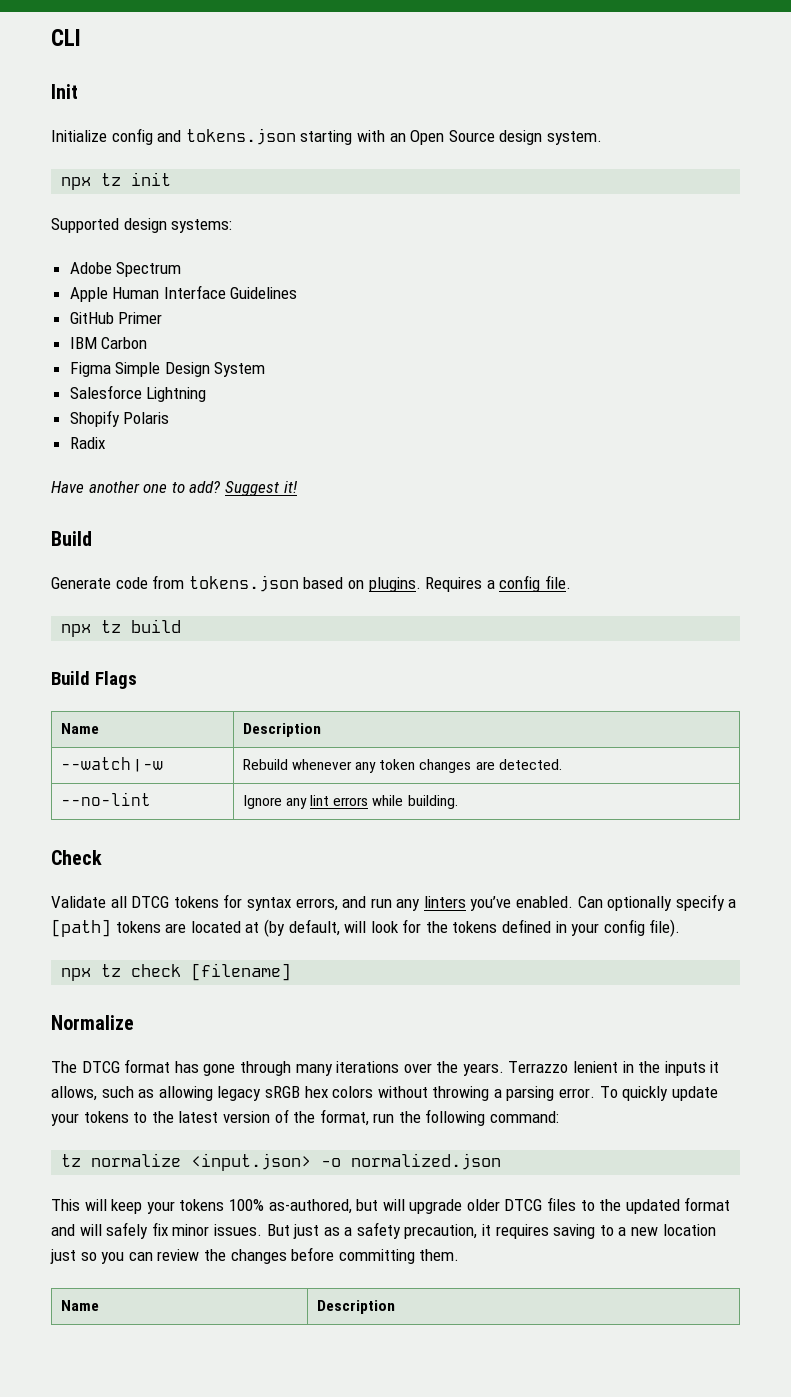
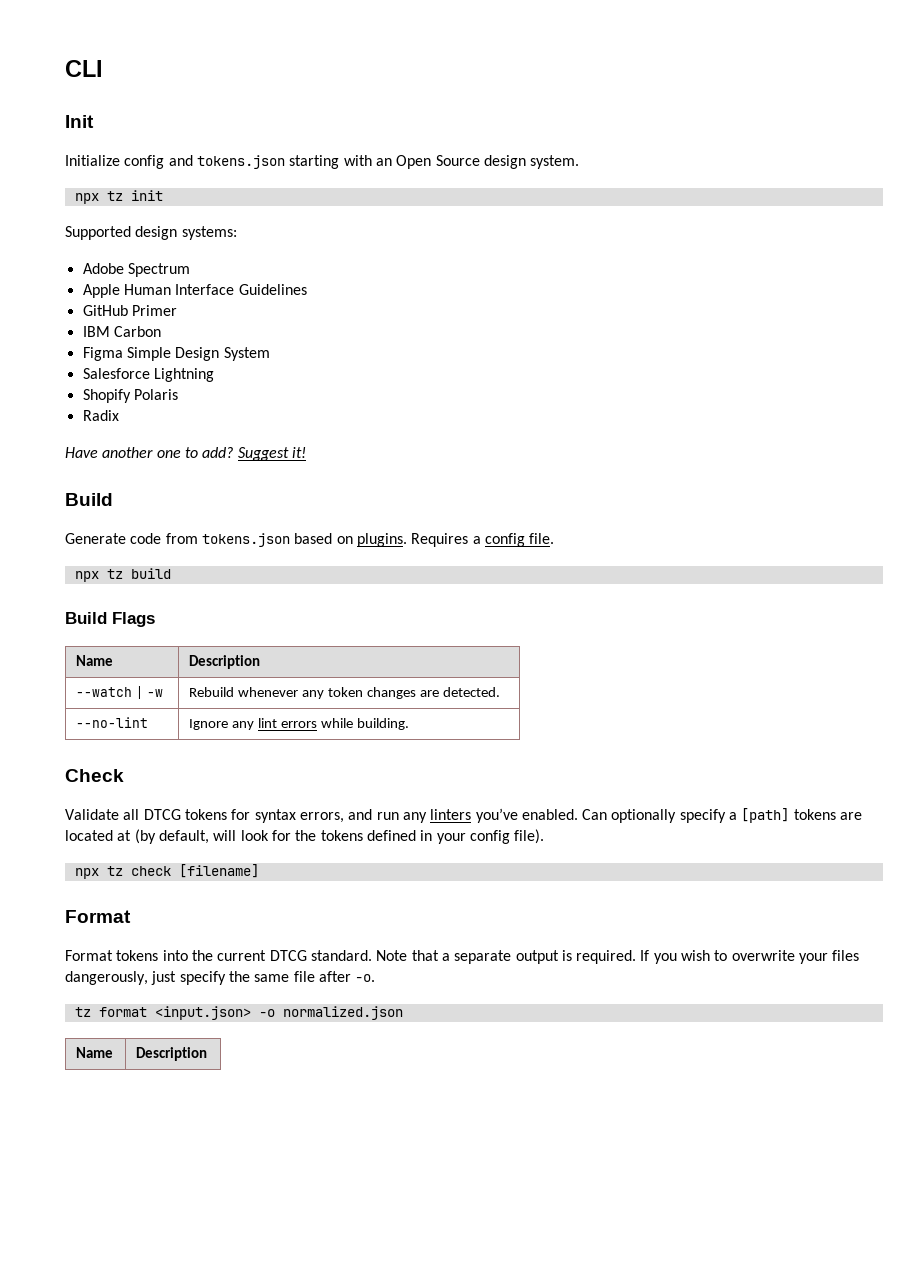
  npx tz check [filename]
- Normalize
- The DTCG format has gone through many iterations over the years. Terrazzo lenient in the inputs it allows, such as allowing legacy sRGB hex colors without throwing a parsing error. To quickly update your tokens to the latest version of the format, run the following command:
- tz normalize <input.json> -o normalized.json
+ Format
+ Format tokens into the current DTCG standard. Note that a separate output is required. If you wish to overwrite your files dangerously, just specify the same file after -o.
+ tz format <input.json> -o normalized.json
- This will keep your tokens 100% as-authored, but will upgrade older DTCG files to the updated format and will safely fix minor issues. But just as a safety precaution, it requires saving to a new location just so you can review the changes before committing them.

